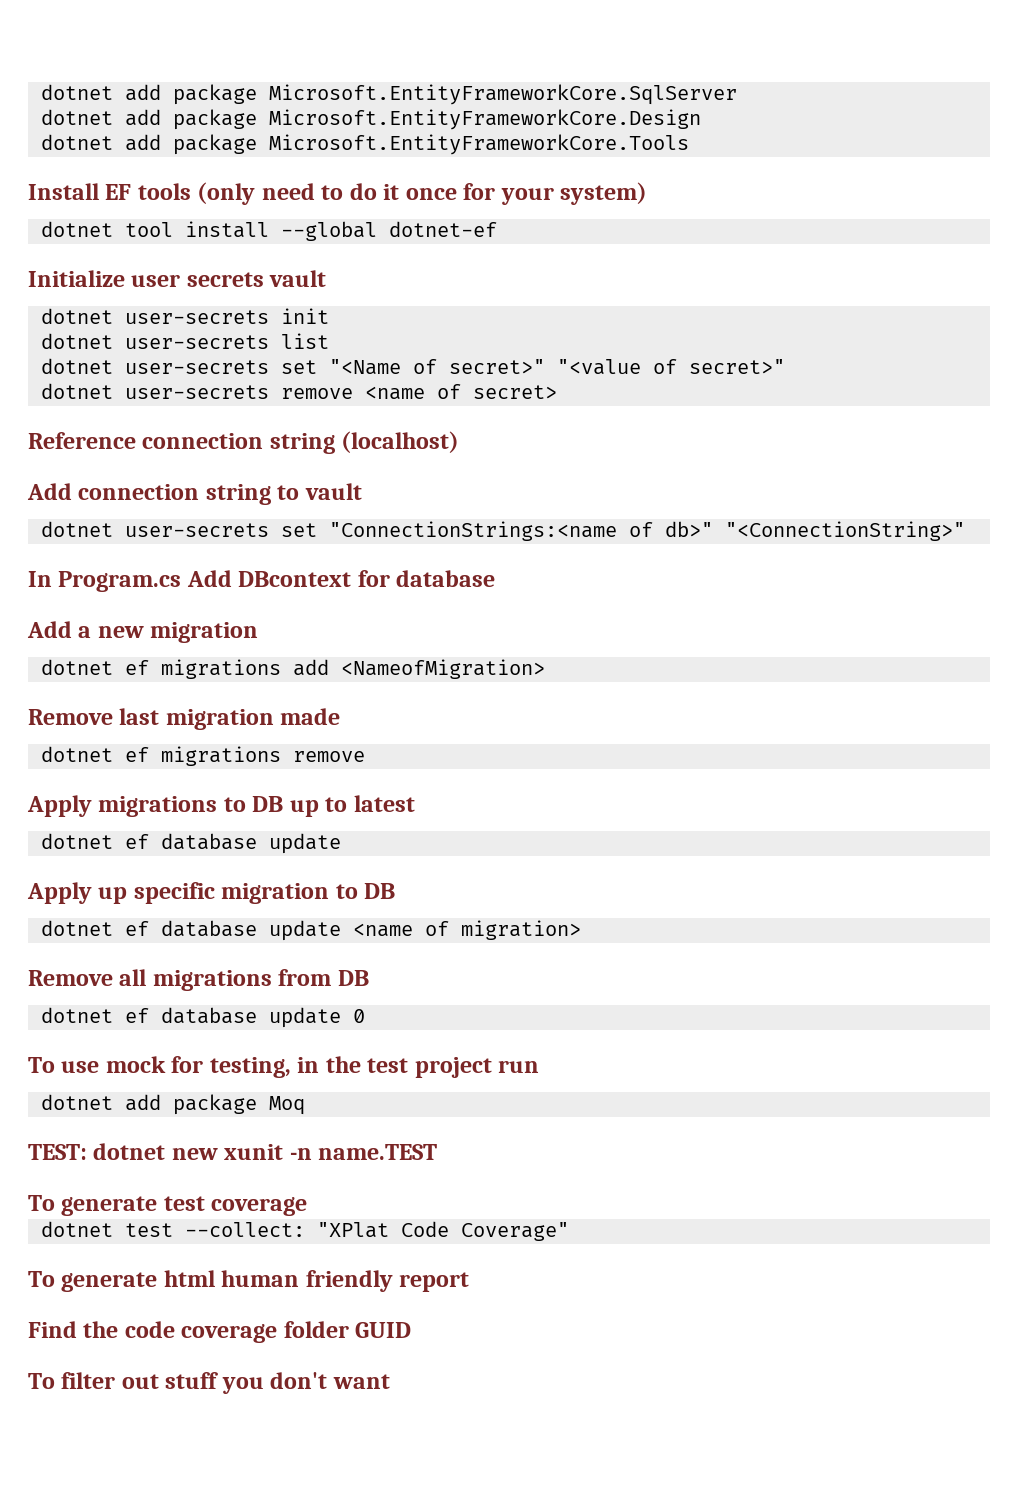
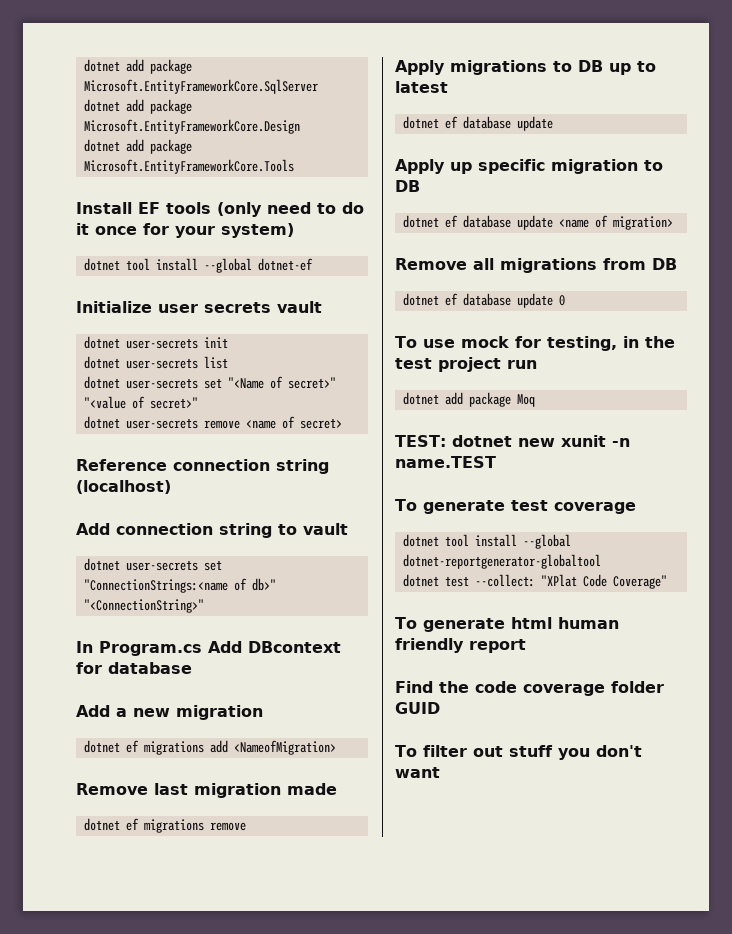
+ dotnet tool install --global dotnet-reportgenerator-globaltool

